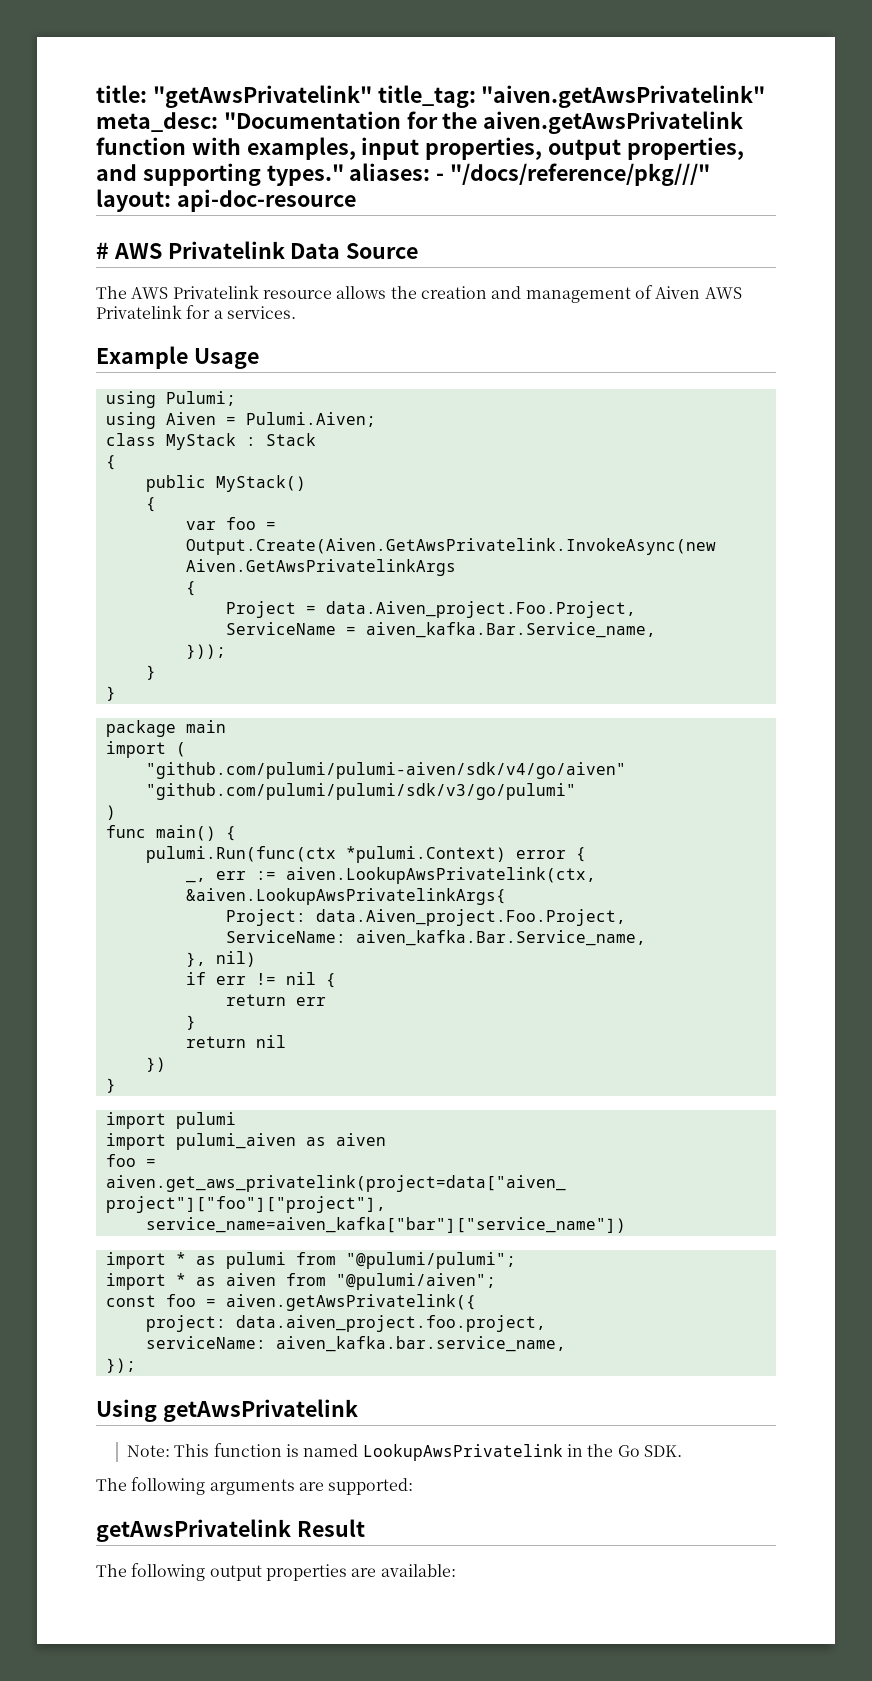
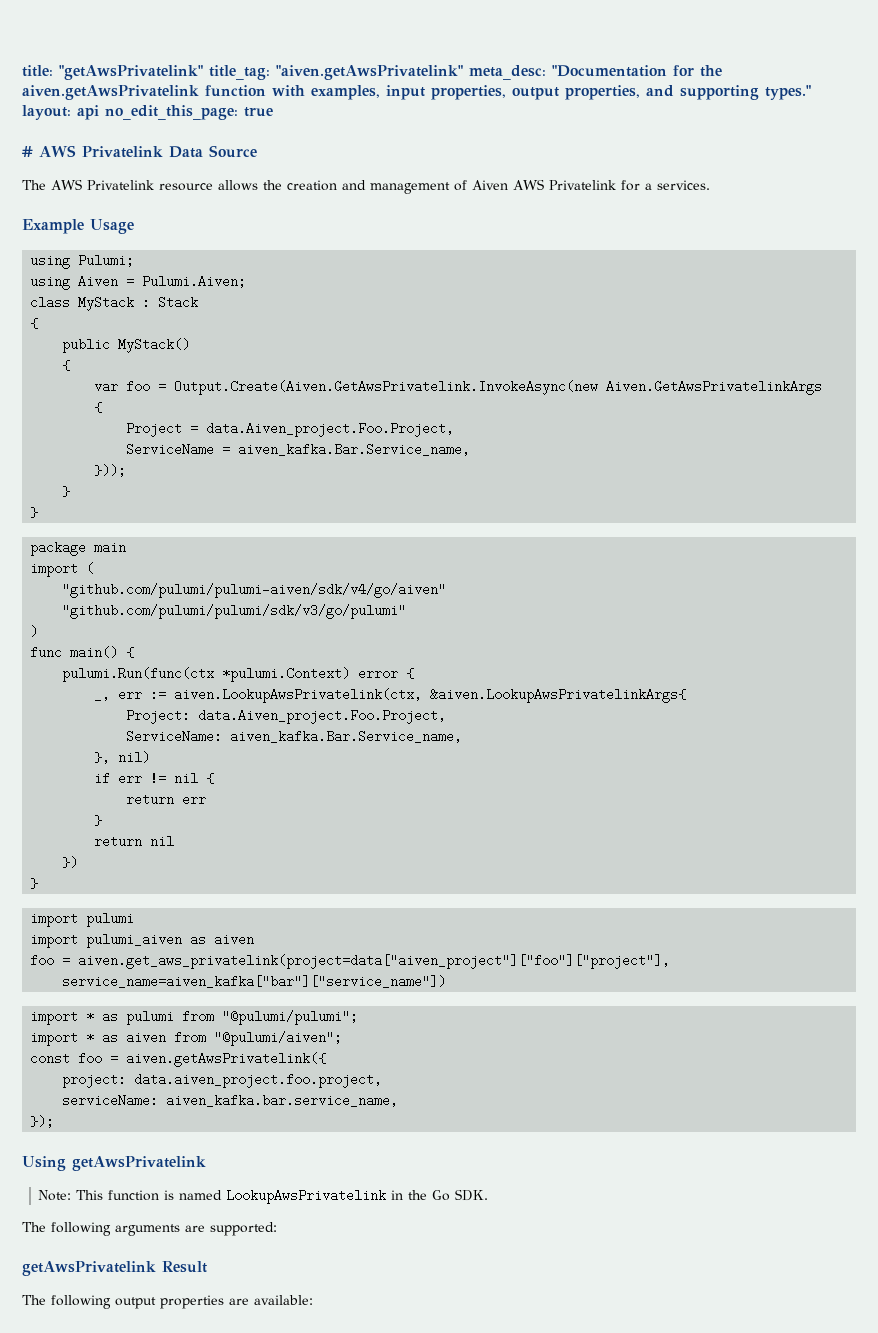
- title: "getAwsPrivatelink" title_tag: "aiven.getAwsPrivatelink" meta_desc: "Documentation for the aiven.getAwsPrivatelink function with examples, input properties, output properties, and supporting types." aliases: - "/docs/reference/pkg///" layout: api-doc-resource
+ title: "getAwsPrivatelink" title_tag: "aiven.getAwsPrivatelink" meta_desc: "Documentation for the aiven.getAwsPrivatelink function with examples, input properties, output properties, and supporting types." layout: api no_edit_this_page: true

